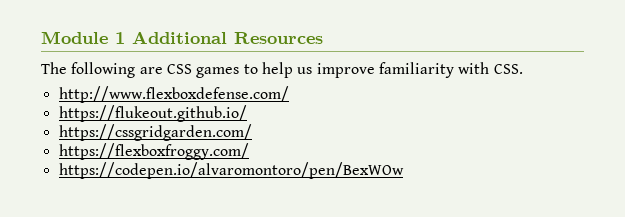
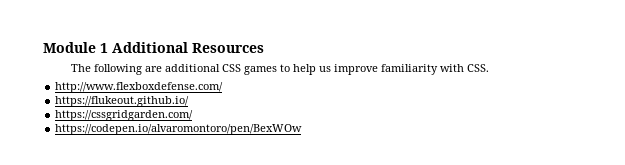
- The following are CSS games to help us improve familiarity with CSS.
+ The following are additional CSS games to help us improve familiarity with CSS.
- https://flexboxfroggy.com/

